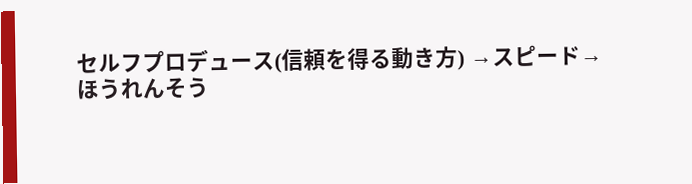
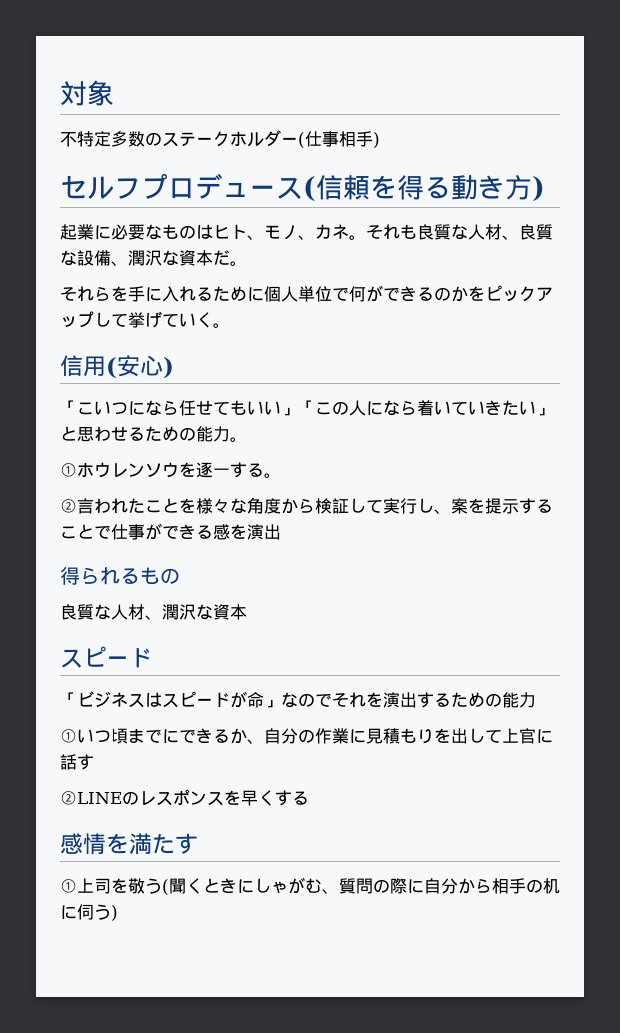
+ 対象
+ 不特定多数のステークホルダー(仕事相手)
- セルフプロデュース(信頼を得る動き方) →スピード→ほうれんそう
+ セルフプロデュース(信頼を得る動き方)
+ 起業に必要なものはヒト、モノ、カネ。それも良質な人材、良質な設備、潤沢な資本だ。
+ それらを手に入れるために個人単位で何ができるのかをピックアップして挙げていく。
+ 信用(安心)
+ 「こいつになら任せてもいい」「この人になら着いていきたい」と思わせるための能力。
+ ①ホウレンソウを逐一する。
+ ②言われたことを様々な角度から検証して実行し、案を提示することで仕事ができる感を演出
+ 得られるもの
+ 良質な人材、潤沢な資本
+ スピード
+ 「ビジネスはスピードが命」なのでそれを演出するための能力
+ ①いつ頃までにできるか、自分の作業に見積もりを出して上官に話す
+ ②LINEのレスポンスを早くする
+ 感情を満たす
+ ①上司を敬う(聞くときにしゃがむ、質問の際に自分から相手の机に伺う)

